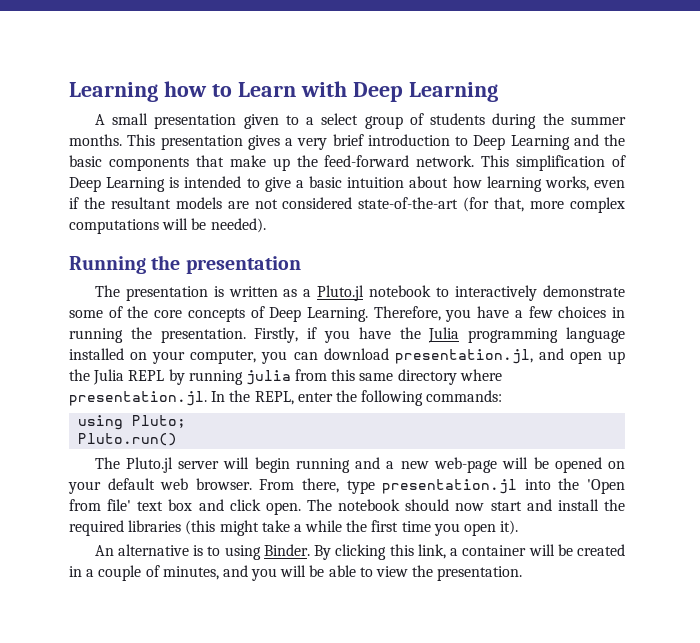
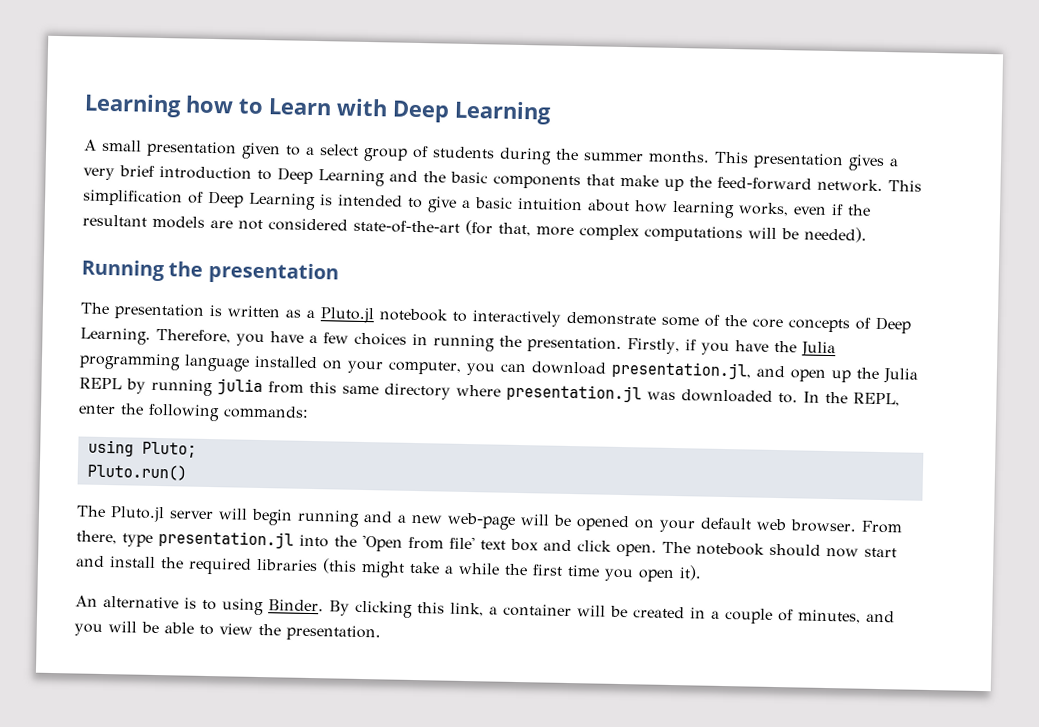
- Firstly, if you have the Julia programming language installed on your computer, you can download presentation.jl, and open up the Julia REPL by running julia from this same directory where presentation.jl. In the REPL, enter the following commands:
+ Firstly, if you have the Julia programming language installed on your computer, you can download presentation.jl, and open up the Julia REPL by running julia from this same directory where presentation.jl was downloaded to. In the REPL, enter the following commands:

